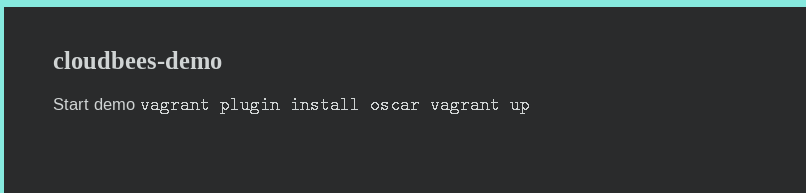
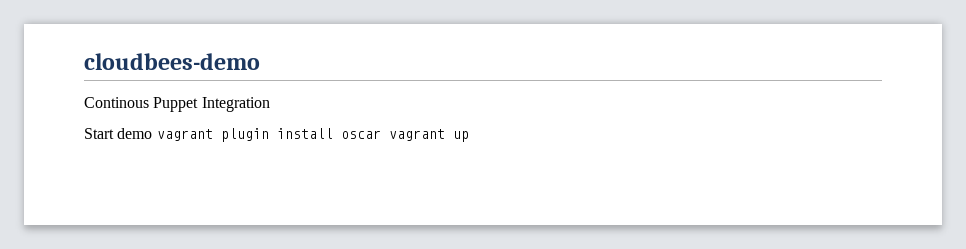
+ Continous Puppet Integration

